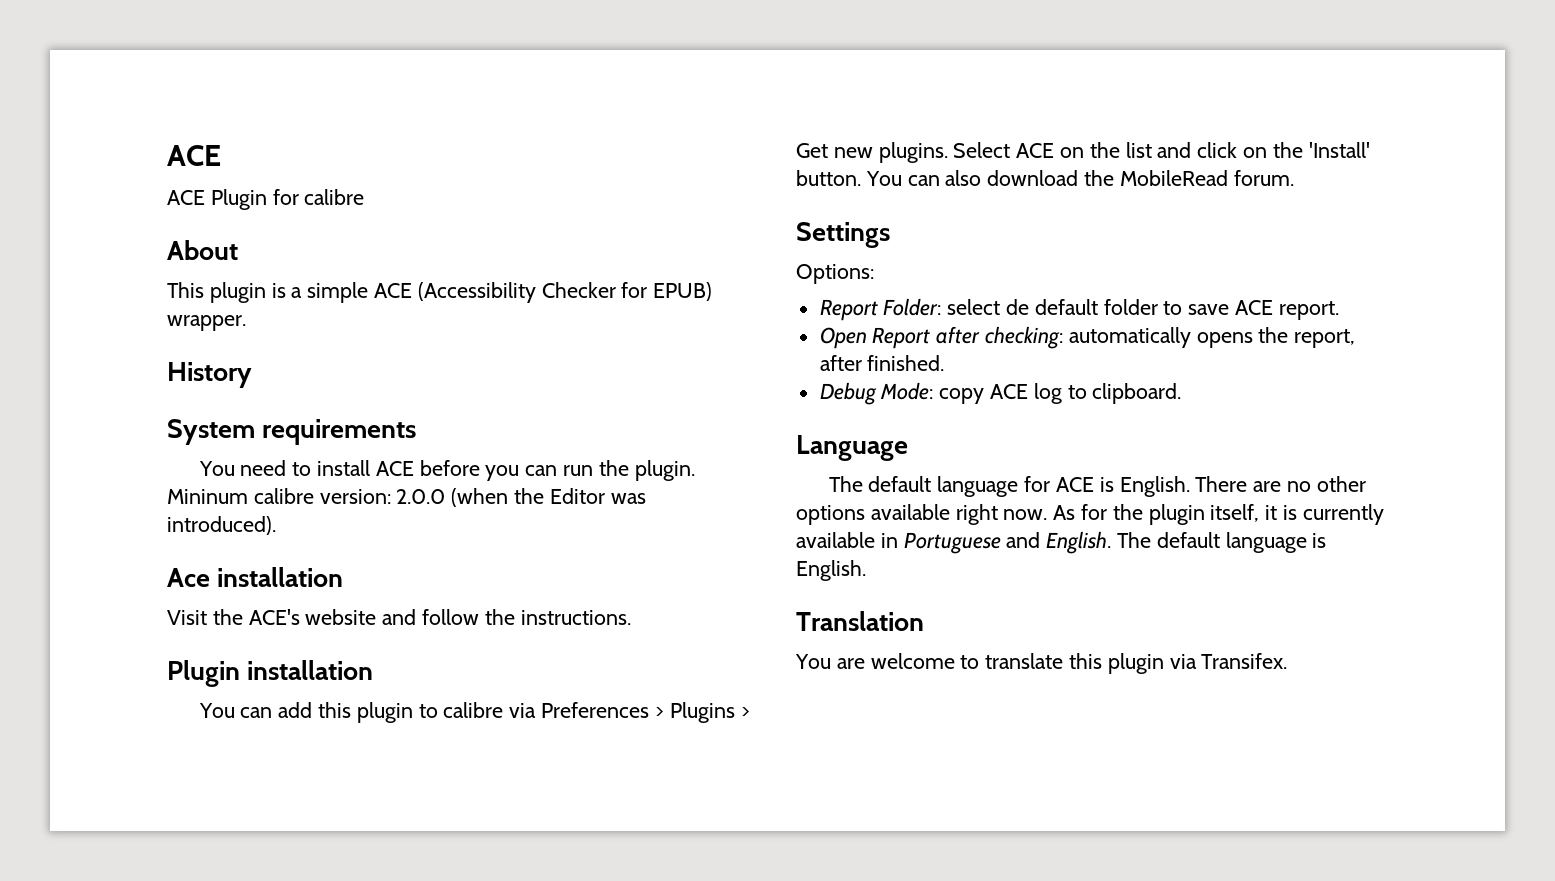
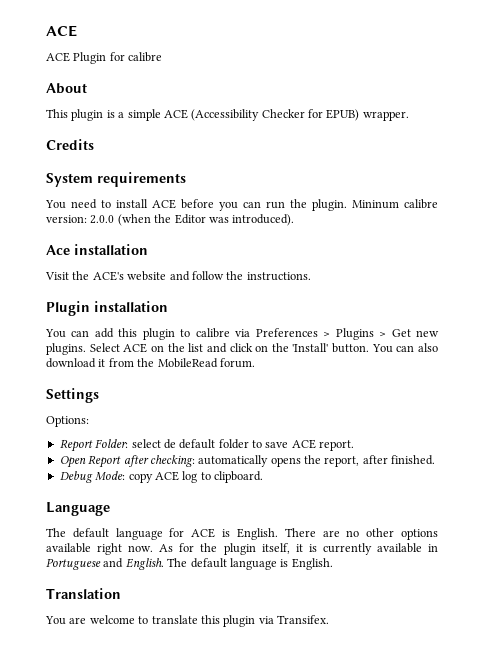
- History
+ Credits
- You can also download the MobileRead forum.
+ You can also download it from the MobileRead forum.

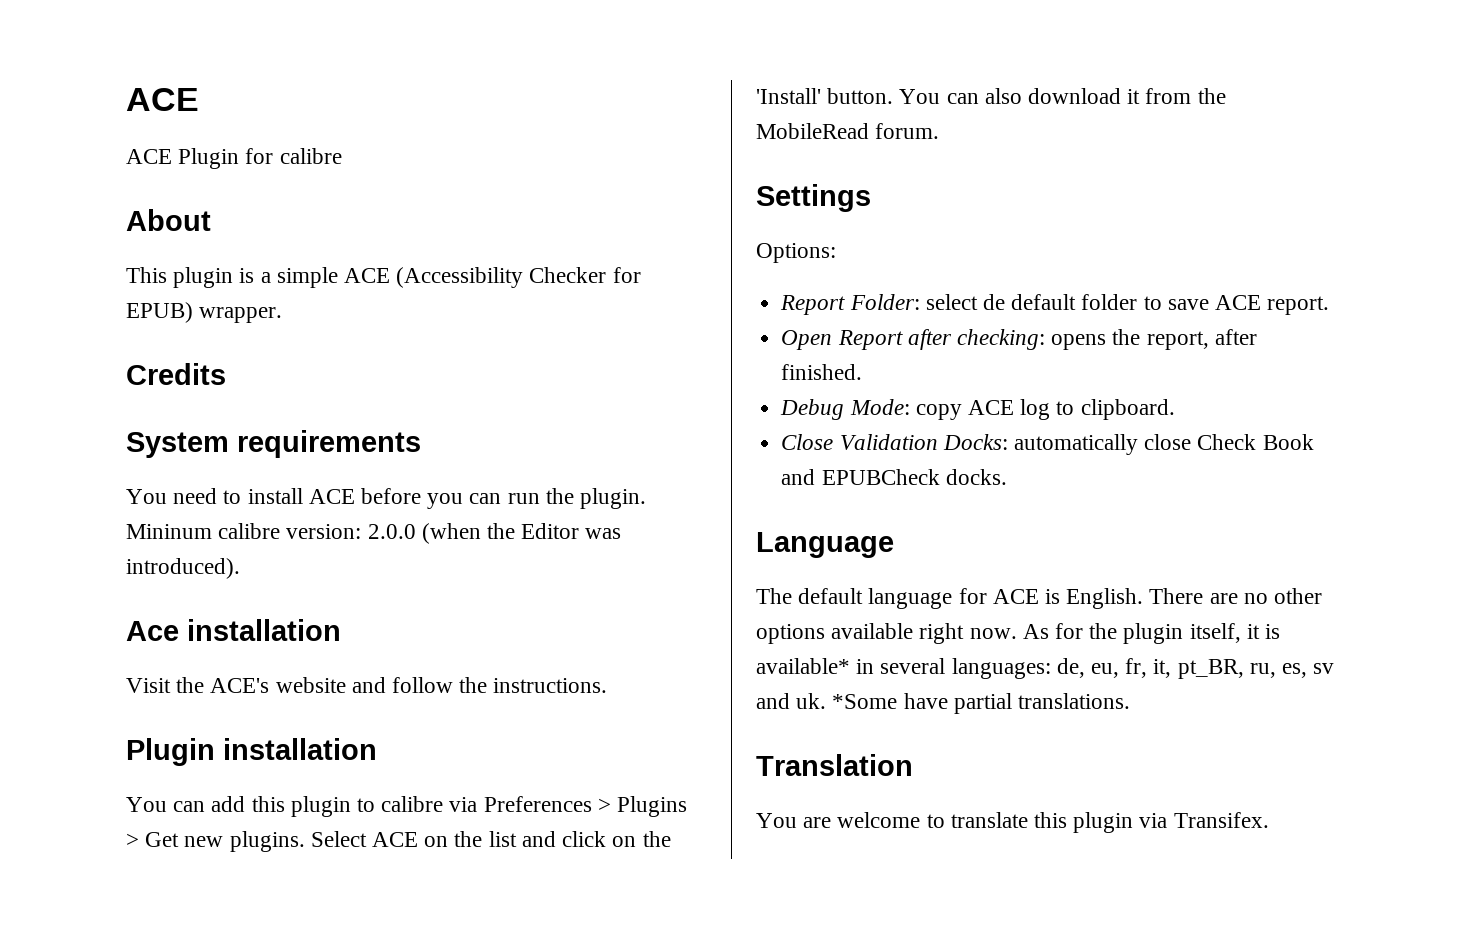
- Open Report after checking: automatically opens the report, after finished.
+ Open Report after checking: opens the report, after finished.
+ Close Validation Docks: automatically close Check Book and EPUBCheck docks.
- As for the plugin itself, it is currently available in Portuguese and English. The default language is English.
+ As for the plugin itself, it is available* in several languages: de, eu, fr, it, pt_BR, ru, es, sv and uk. *Some have partial translations.

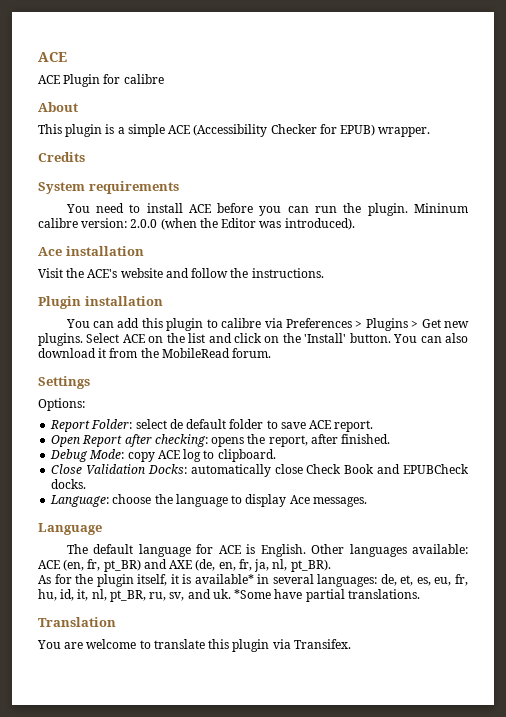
+ Language: choose the language to display Ace messages.
- There are no other options available right now. As for the plugin itself, it is available* in several languages: de, eu, fr, it, pt_BR, ru, es, sv and uk.
+ Other languages available: ACE (en, fr, pt_BR) and AXE (de, en, fr, ja, nl, pt_BR).
+ As for the plugin itself, it is available* in several languages: de, et, es, eu, fr, hu, id, it, nl, pt_BR, ru, sv, and uk.

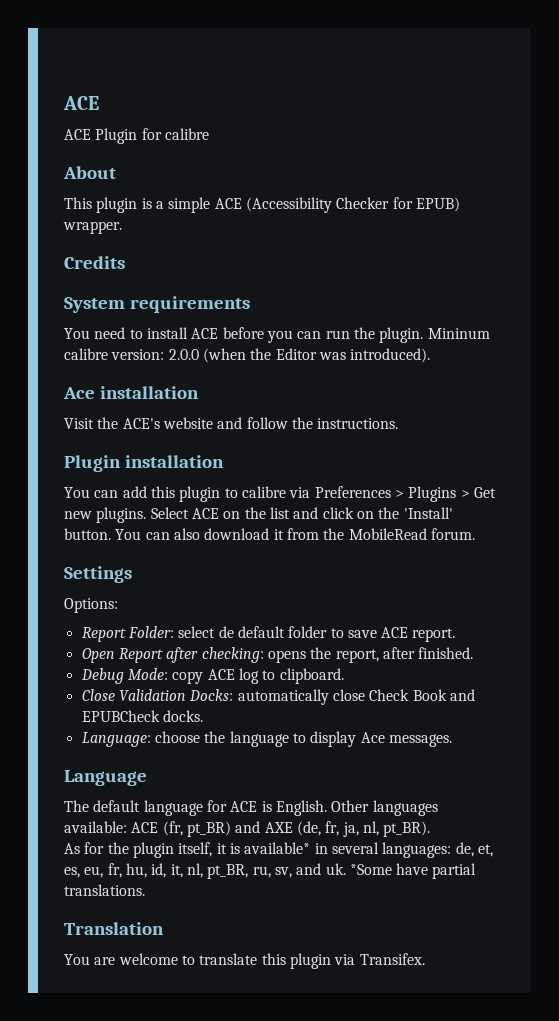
- Other languages available: ACE (en, fr, pt_BR) and AXE (de, en, fr, ja, nl, pt_BR).
+ Other languages available: ACE (fr, pt_BR) and AXE (de, fr, ja, nl, pt_BR).

